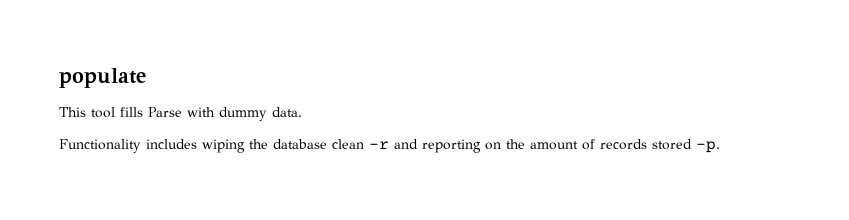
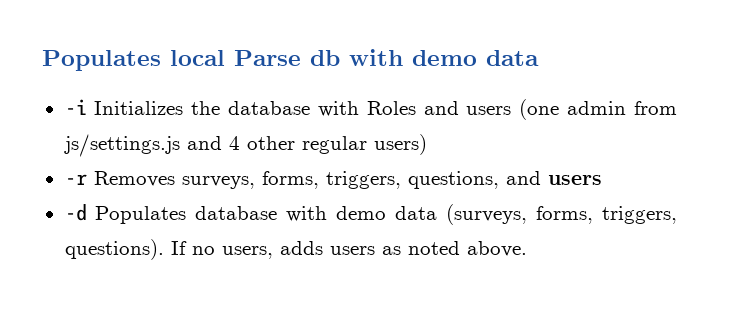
- populate
- This tool fills Parse with dummy data.
- Functionality includes wiping the database clean -r and reporting on the amount of records stored -p.
+ Populates local Parse db with demo data
+ -i Initializes the database with Roles and users (one admin from js/settings.js and 4 other regular users)
+ -r Removes surveys, forms, triggers, questions, and users
+ -d Populates database with demo data (surveys, forms, triggers, questions). If no users, adds users as noted above.

